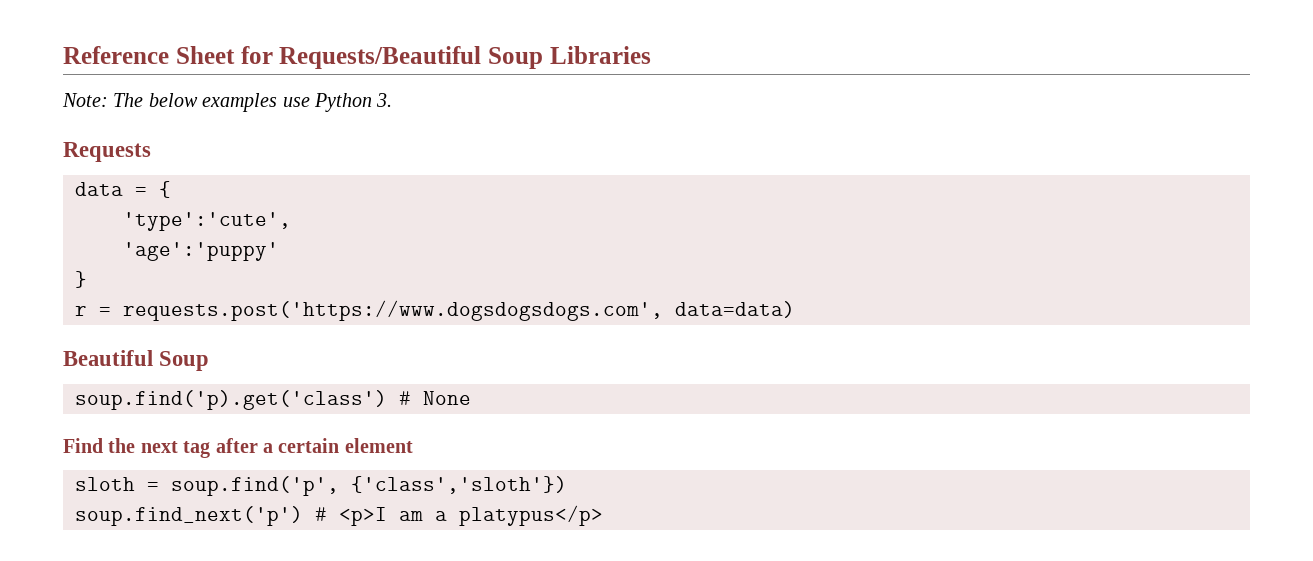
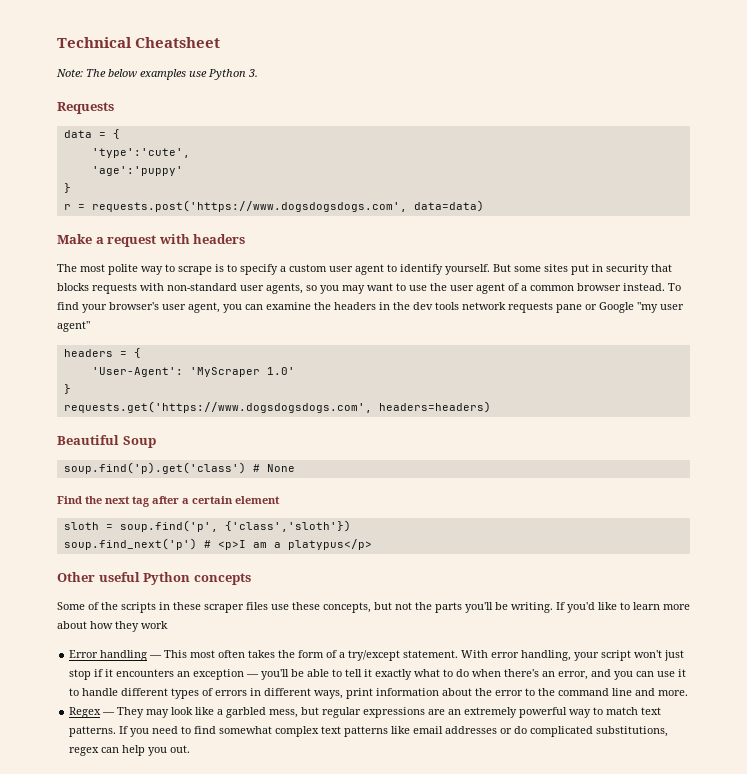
- Reference Sheet for Requests/Beautiful Soup Libraries
+ Technical Cheatsheet
+ Make a request with headers
+ The most polite way to scrape is to specify a custom user agent to identify yourself. But some sites put in security that blocks requests with non-standard user agents, so you may want to use the user agent of a common browser instead. To find your browser's user agent, you can examine the headers in the dev tools network requests pane or Google "my user agent"
+ headers = {
+ 'User-Agent': 'MyScraper 1.0'
+ }
+ requests.get('https://www.dogsdogsdogs.com', headers=headers)
+ Other useful Python concepts
+ Some of the scripts in these scraper files use these concepts, but not the parts you'll be writing. If you'd like to learn more about how they work
+ Error handling — This most often takes the form of a try/except statement. With error handling, your script won't just stop if it encounters an exception — you'll be able to tell it exactly what to do when there's an error, and you can use it to handle different types of errors in different ways, print information about the error to the command line and more.
+ Regex — They may look like a garbled mess, but regular expressions are an extremely powerful way to match text patterns. If you need to find somewhat complex text patterns like email addresses or do complicated substitutions, regex can help you out.

